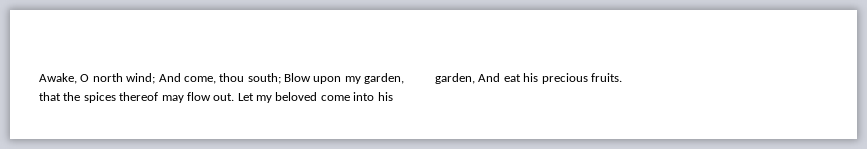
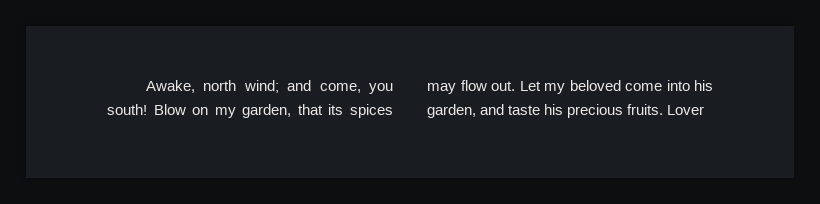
- Awake, O north wind; And come, thou south; Blow upon my garden, that the spices thereof may flow out.
+ Awake, north wind; and come, you south! Blow on my garden, that its spices may flow out.
- Let my beloved come into his garden, And eat his precious fruits.
+ Let my beloved come into his garden, and taste his precious fruits.
+ Lover

